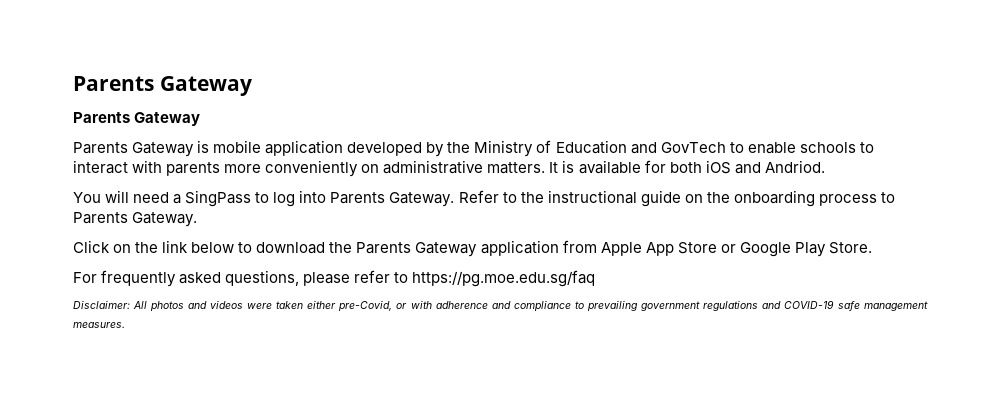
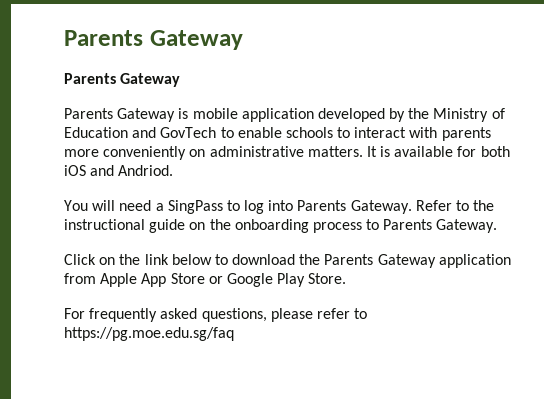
- Disclaimer: All photos and videos were taken either pre-Covid, or with adherence and compliance to prevailing government regulations and COVID-19 safe management measures.

